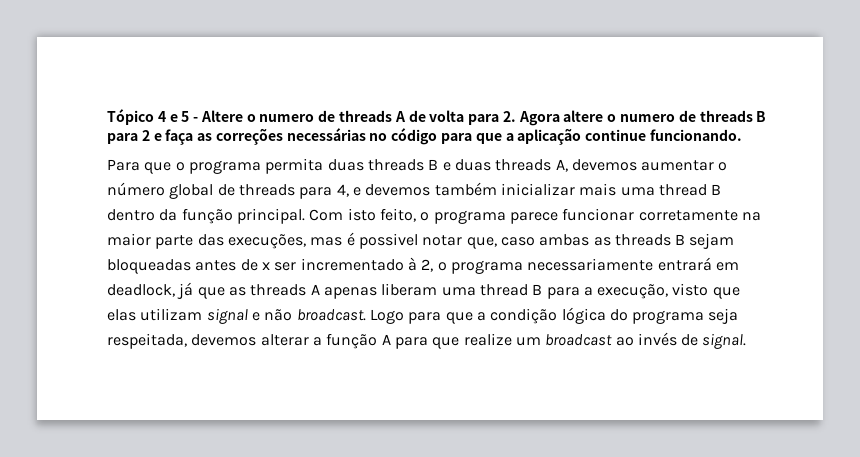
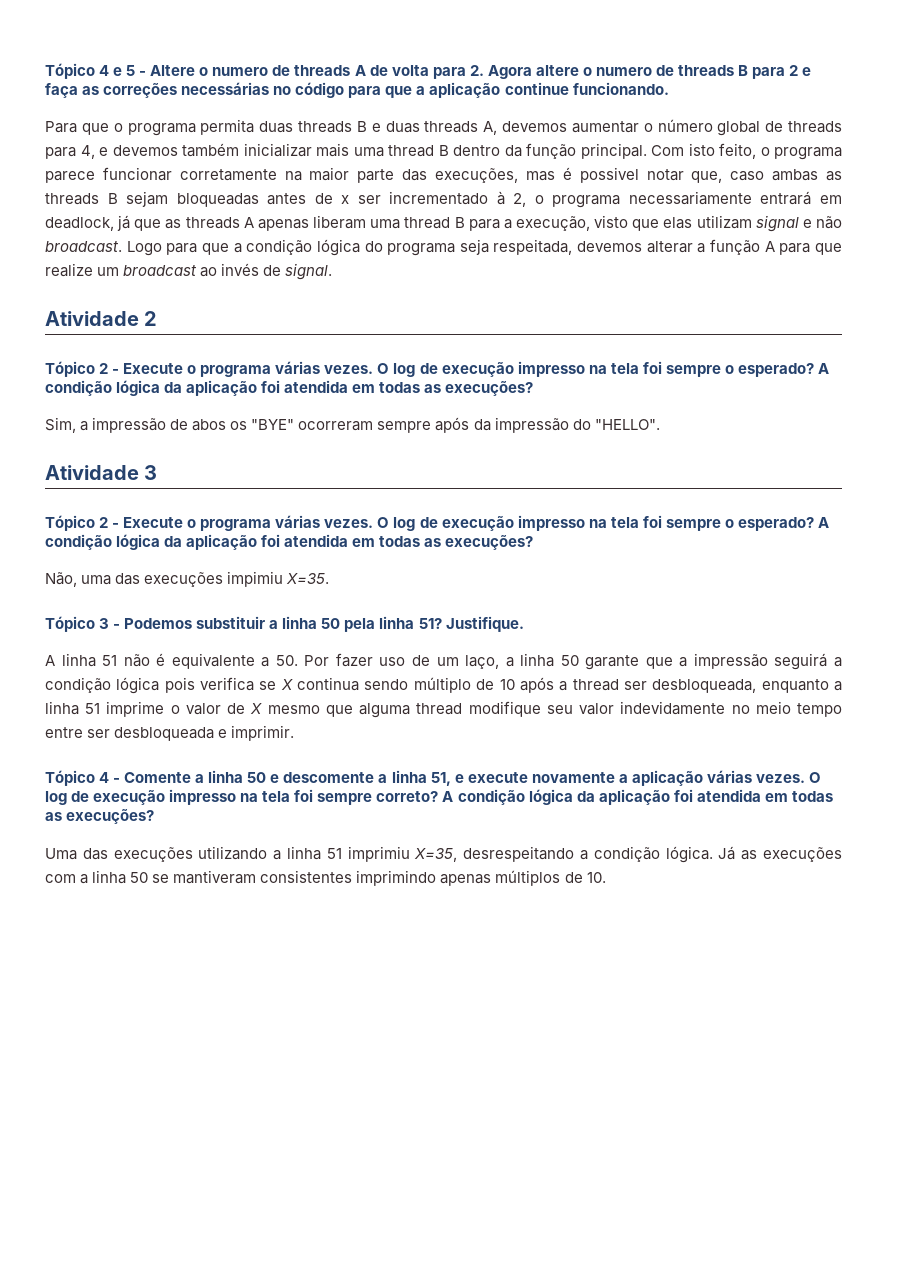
+ Atividade 2
+ Tópico 2 - Execute o programa várias vezes. O log de execução impresso na tela foi sempre o esperado? A condição lógica da aplicação foi atendida em todas as execuções?
+ Sim, a impressão de abos os "BYE" ocorreram sempre após da impressão do "HELLO".
+ Atividade 3
+ Tópico 2 - Execute o programa várias vezes. O log de execução impresso na tela foi sempre o esperado? A condição lógica da aplicação foi atendida em todas as execuções?
+ Não, uma das execuções impimiu X=35.
+ Tópico 3 - Podemos substituir a linha 50 pela linha 51? Justifique.
+ A linha 51 não é equivalente a 50. Por fazer uso de um laço, a linha 50 garante que a impressão seguirá a condição lógica pois verifica se X continua sendo múltiplo de 10 após a thread ser desbloqueada, enquanto a linha 51 imprime o valor de X mesmo que alguma thread modifique seu valor indevidamente no meio tempo entre ser desbloqueada e imprimir.
+ Tópico 4 - Comente a linha 50 e descomente a linha 51, e execute novamente a aplicação várias vezes. O log de execução impresso na tela foi sempre correto? A condição lógica da aplicação foi atendida em todas as execuções?
+ Uma das execuções utilizando a linha 51 imprimiu X=35, desrespeitando a condição lógica. Já as execuções com a linha 50 se mantiveram consistentes imprimindo apenas múltiplos de 10.

